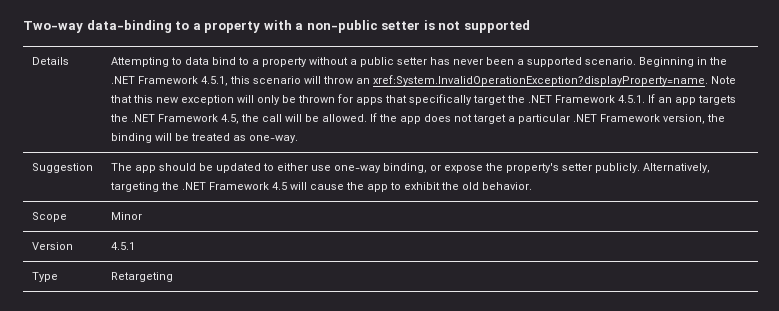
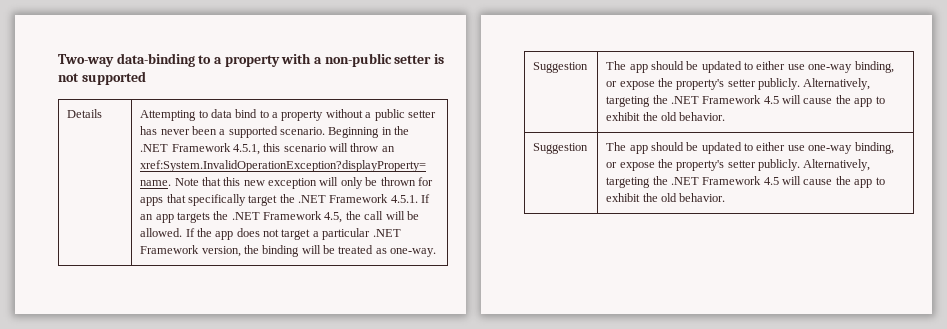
  If the app does not target a particular .NET Framework version, the binding will be treated as one-way.
  Suggestion | The app should be updated to either use one-way binding, or expose the property's setter publicly. Alternatively, targeting the .NET Framework 4.5 will cause the app to exhibit the old behavior.
- Scope | Minor
- Version | 4.5.1
- Type | Retargeting
+ Suggestion | The app should be updated to either use one-way binding, or expose the property's setter publicly. Alternatively, targeting the .NET Framework 4.5 will cause the app to exhibit the old behavior.

